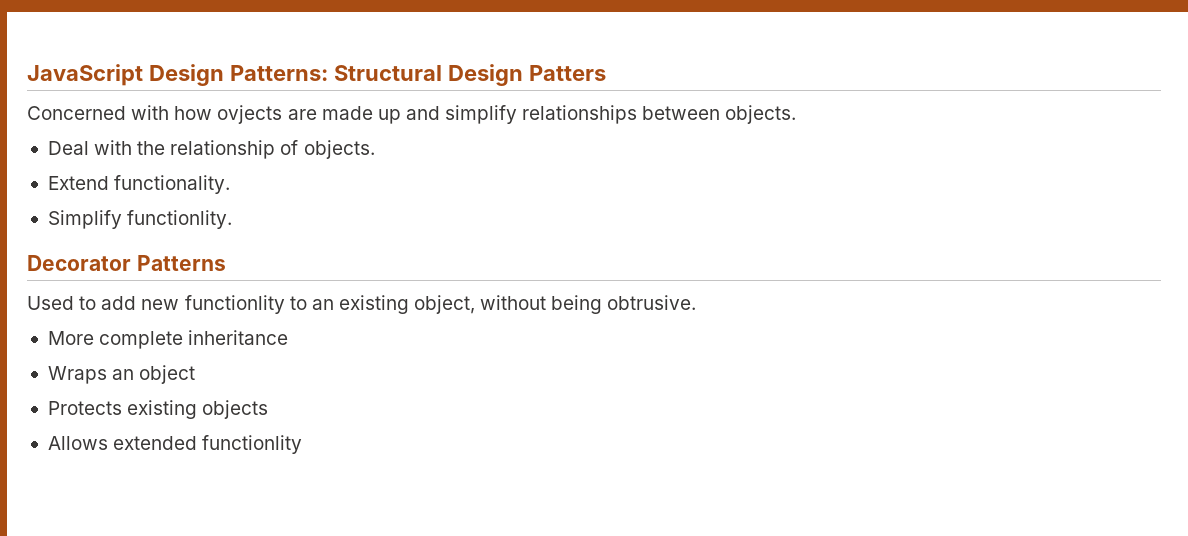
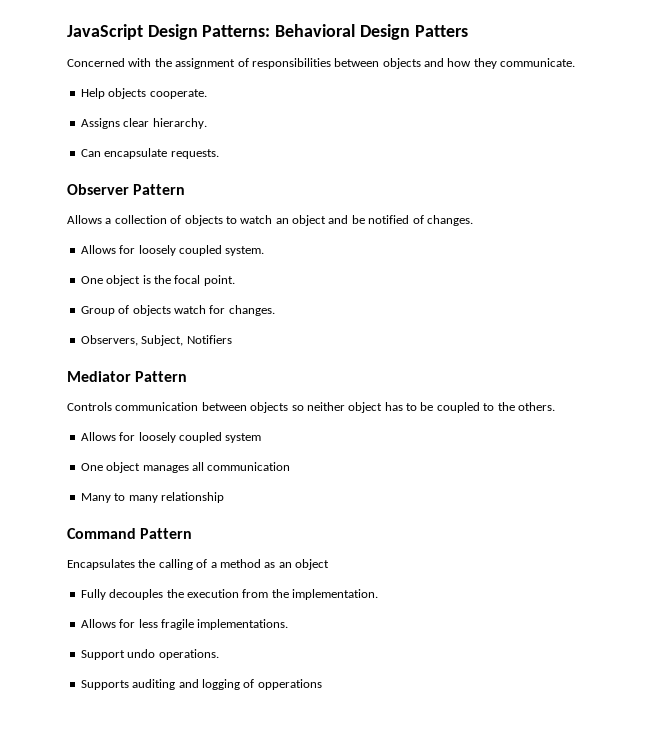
- JavaScript Design Patterns: Structural Design Patters
+ JavaScript Design Patterns: Behavioral Design Patters
- Concerned with how ovjects are made up and simplify relationships between objects.
- Deal with the relationship of objects.
- Extend functionality.
- Simplify functionlity.
- Decorator Patterns
- Used to add new functionlity to an existing object, without being obtrusive.
- More complete inheritance
- Wraps an object
- Protects existing objects
- Allows extended functionlity
+ Concerned with the assignment of responsibilities between objects and how they communicate.
+ Help objects cooperate.
+ Assigns clear hierarchy.
+ Can encapsulate requests.
+ Observer Pattern
+ Allows a collection of objects to watch an object and be notified of changes.
+ Allows for loosely coupled system.
+ One object is the focal point.
+ Group of objects watch for changes.
+ Observers, Subject, Notifiers
+ Mediator Pattern
+ Controls communication between objects so neither object has to be coupled to the others.
+ Allows for loosely coupled system
+ One object manages all communication
+ Many to many relationship
+ Command Pattern
+ Encapsulates the calling of a method as an object
+ Fully decouples the execution from the implementation.
+ Allows for less fragile implementations.
+ Support undo operations.
+ Supports auditing and logging of opperations

